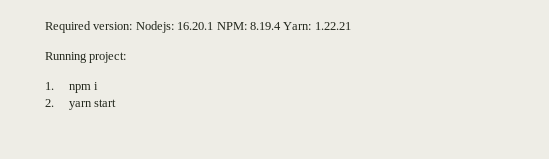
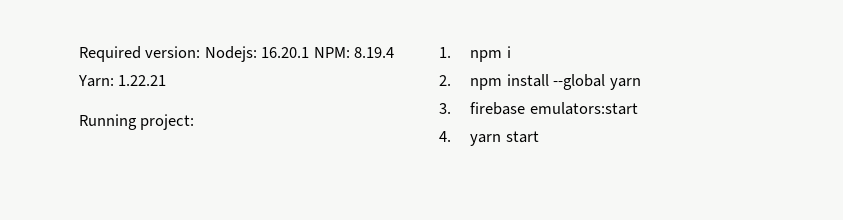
- 2. yarn start
+ 2. npm install --global yarn
+ 3. firebase emulators:start
+ 4. yarn start

